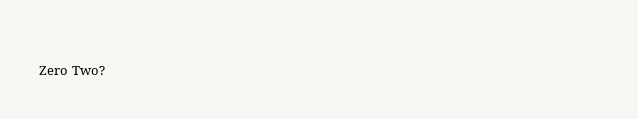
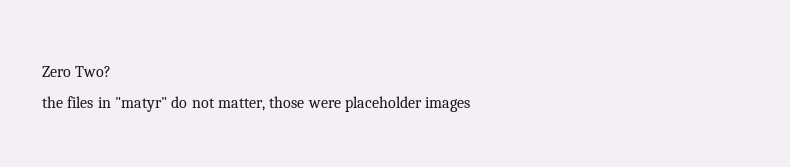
+ the files in "matyr" do not matter, those were placeholder images

